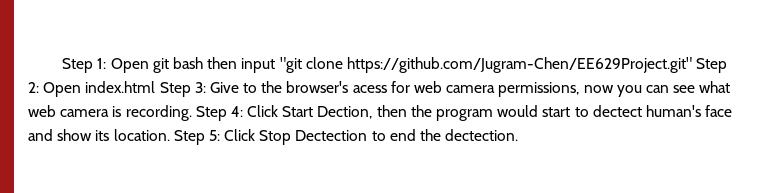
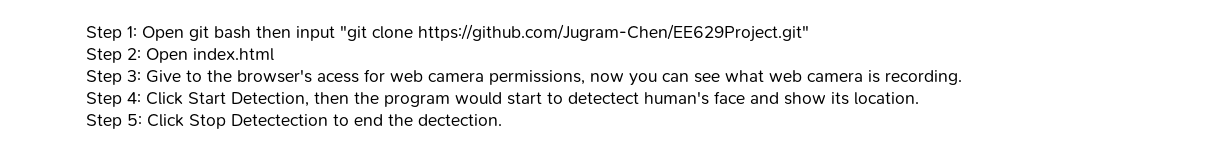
- Step 1: Open git bash then input "git clone https://github.com/Jugram-Chen/EE629Project.git" Step 2: Open index.html Step 3: Give to the browser's acess for web camera permissions, now you can see what web camera is recording. Step 4: Click Start Dection, then the program would start to dectect human's face and show its location. Step 5: Click Stop Dectection to end the dectection.
+ Step 1: Open git bash then input "git clone https://github.com/Jugram-Chen/EE629Project.git"
+ Step 2: Open index.html
+ Step 3: Give to the browser's acess for web camera permissions, now you can see what web camera is recording.
+ Step 4: Click Start Detection, then the program would start to detectect human's face and show its location.
+ Step 5: Click Stop Detectection to end the dectection.

